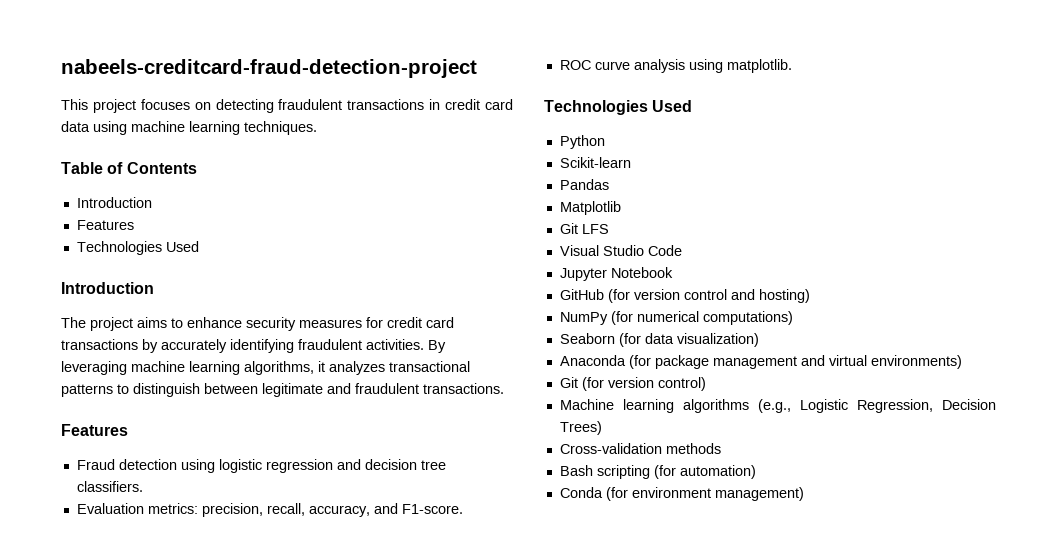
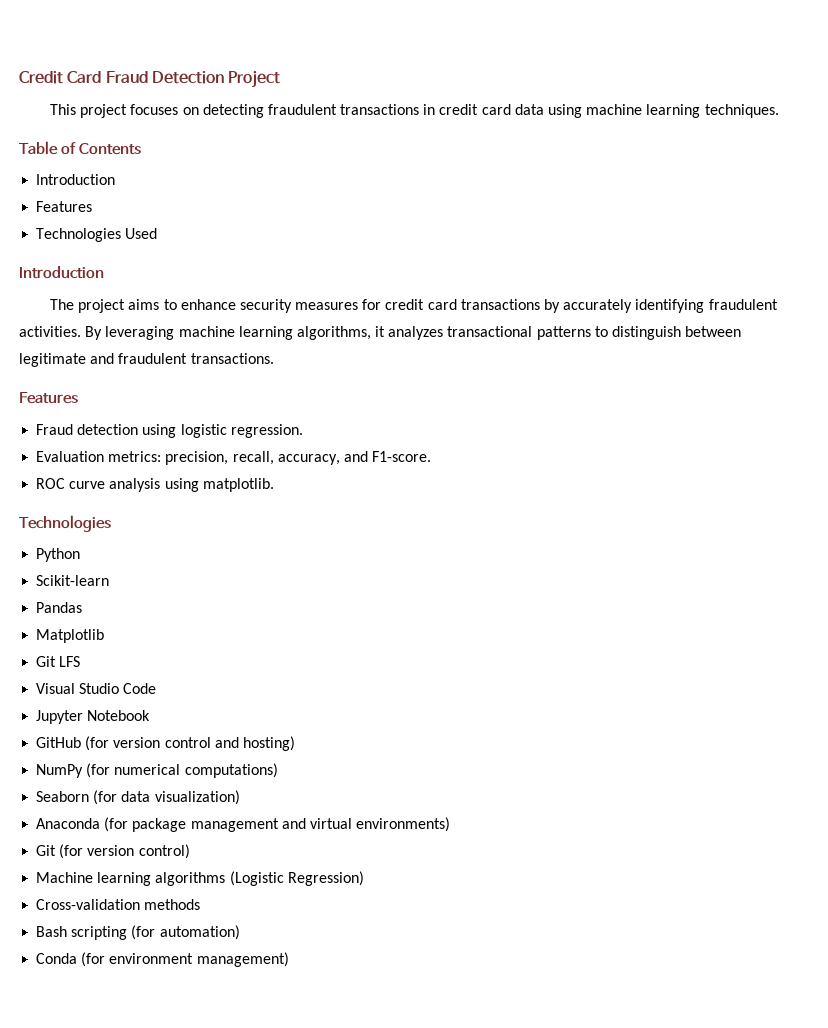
- nabeels-creditcard-fraud-detection-project
+ Credit Card Fraud Detection Project
- Fraud detection using logistic regression and decision tree classifiers.
+ Fraud detection using logistic regression.
  ROC curve analysis using matplotlib.
- Technologies Used
+ Technologies
- Machine learning algorithms (e.g., Logistic Regression, Decision Trees)
+ Machine learning algorithms (Logistic Regression)

